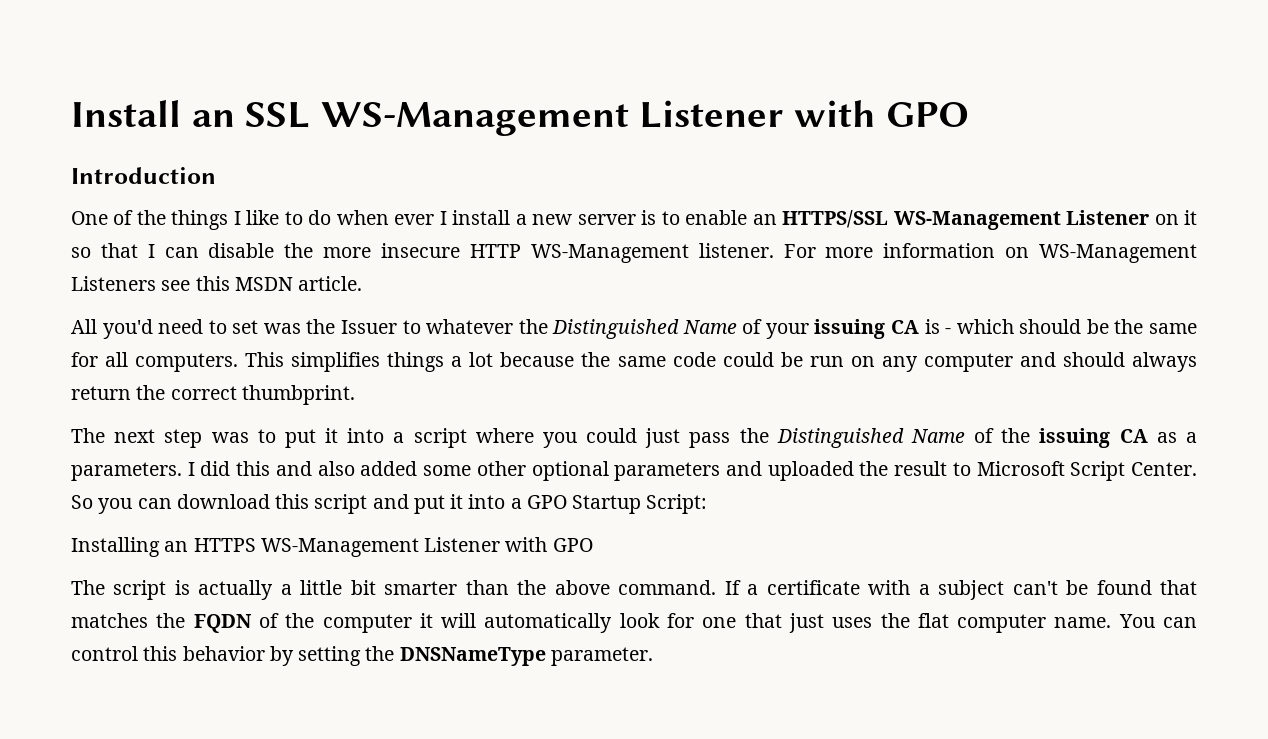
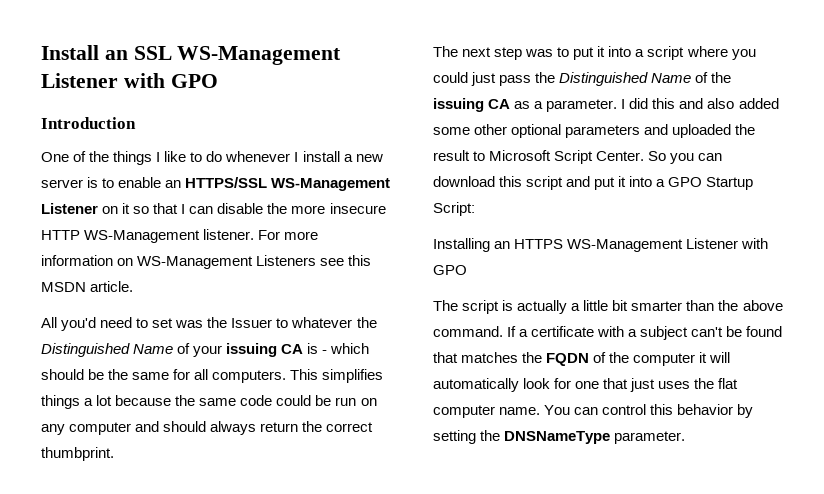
- One of the things I like to do when ever I install a new server is to enable an HTTPS/SSL WS-Management Listener on it so that I can disable the more insecure HTTP WS-Management listener.
+ One of the things I like to do whenever I install a new server is to enable an HTTPS/SSL WS-Management Listener on it so that I can disable the more insecure HTTP WS-Management listener.
- The next step was to put it into a script where you could just pass the Distinguished Name of the issuing CA as a parameters.
+ The next step was to put it into a script where you could just pass the Distinguished Name of the issuing CA as a parameter.

